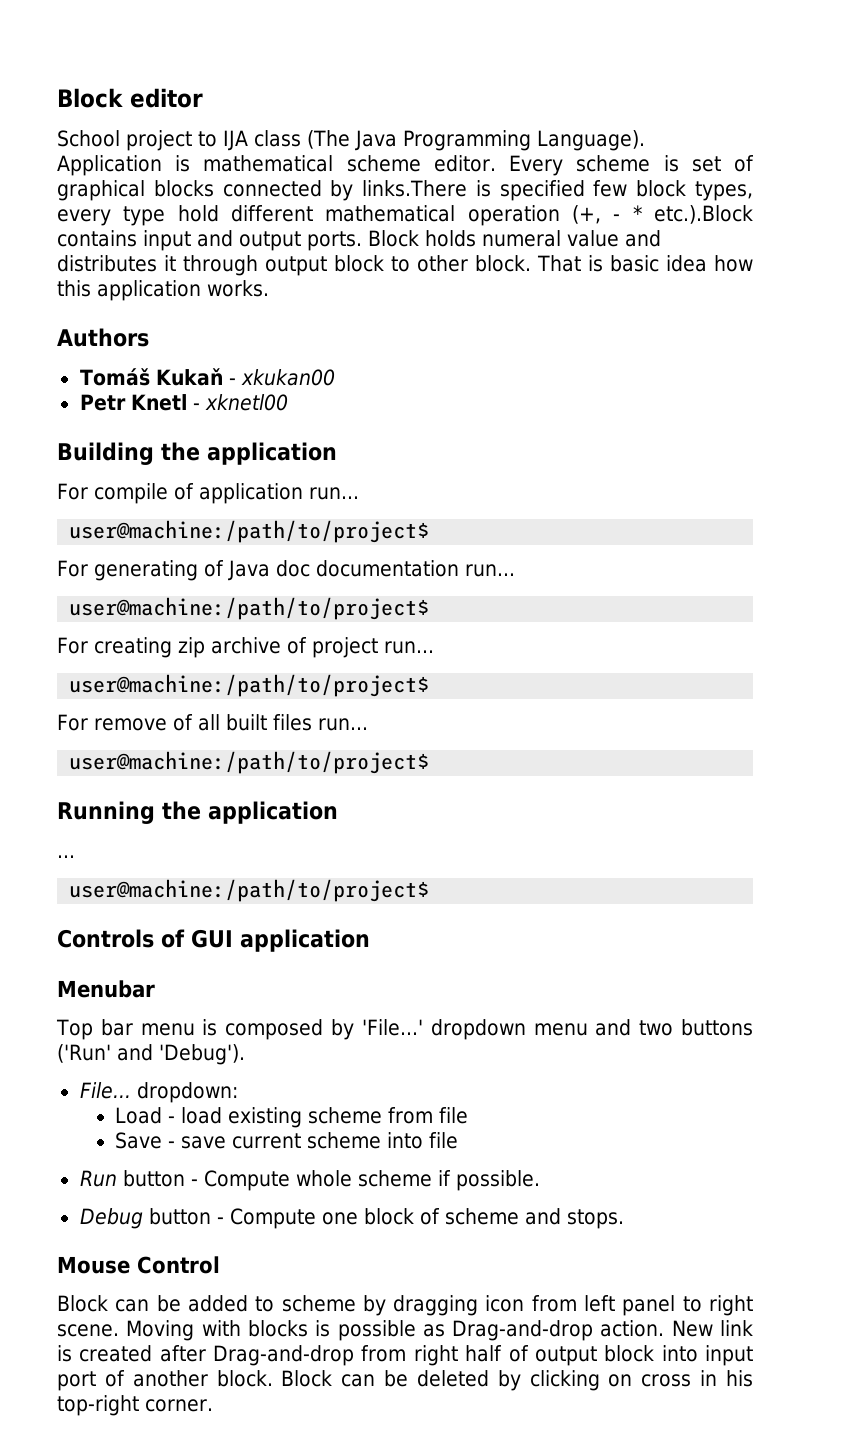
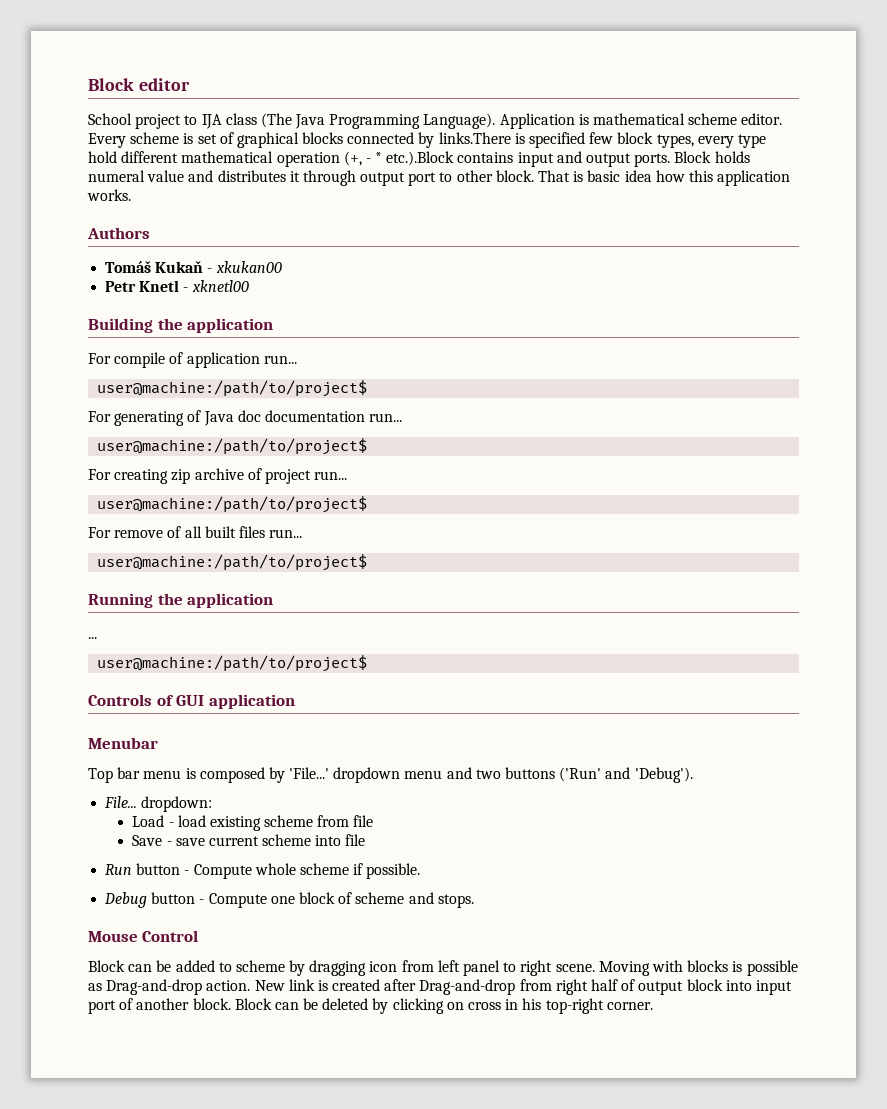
- Block holds numeral value and distributes it through output block to other block.
+ Block holds numeral value and distributes it through output port to other block.

